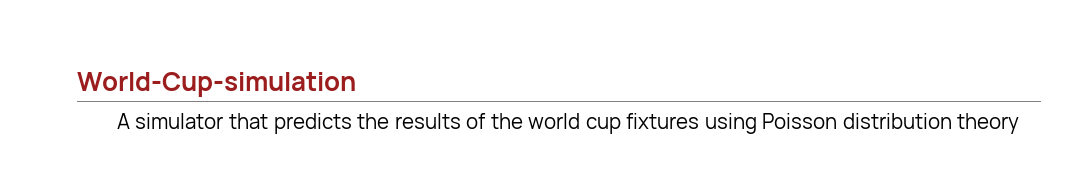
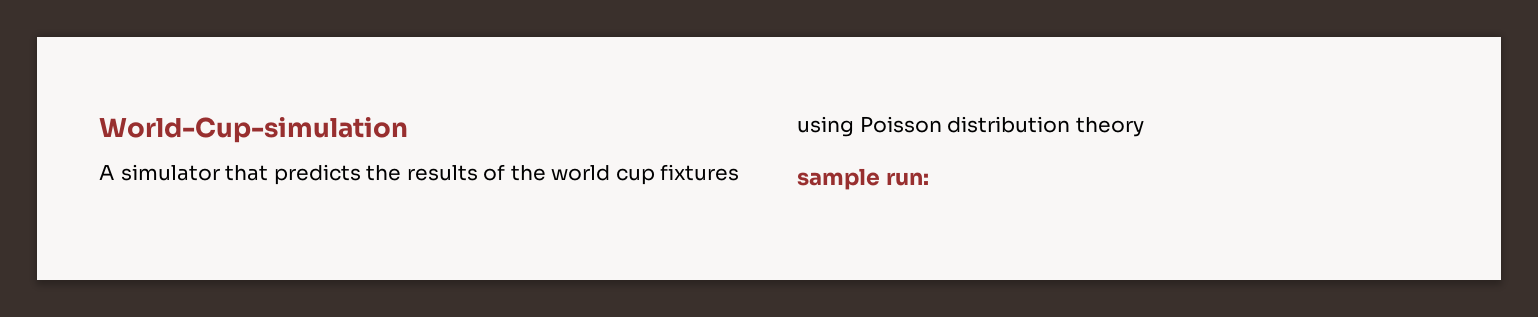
+ sample run:

